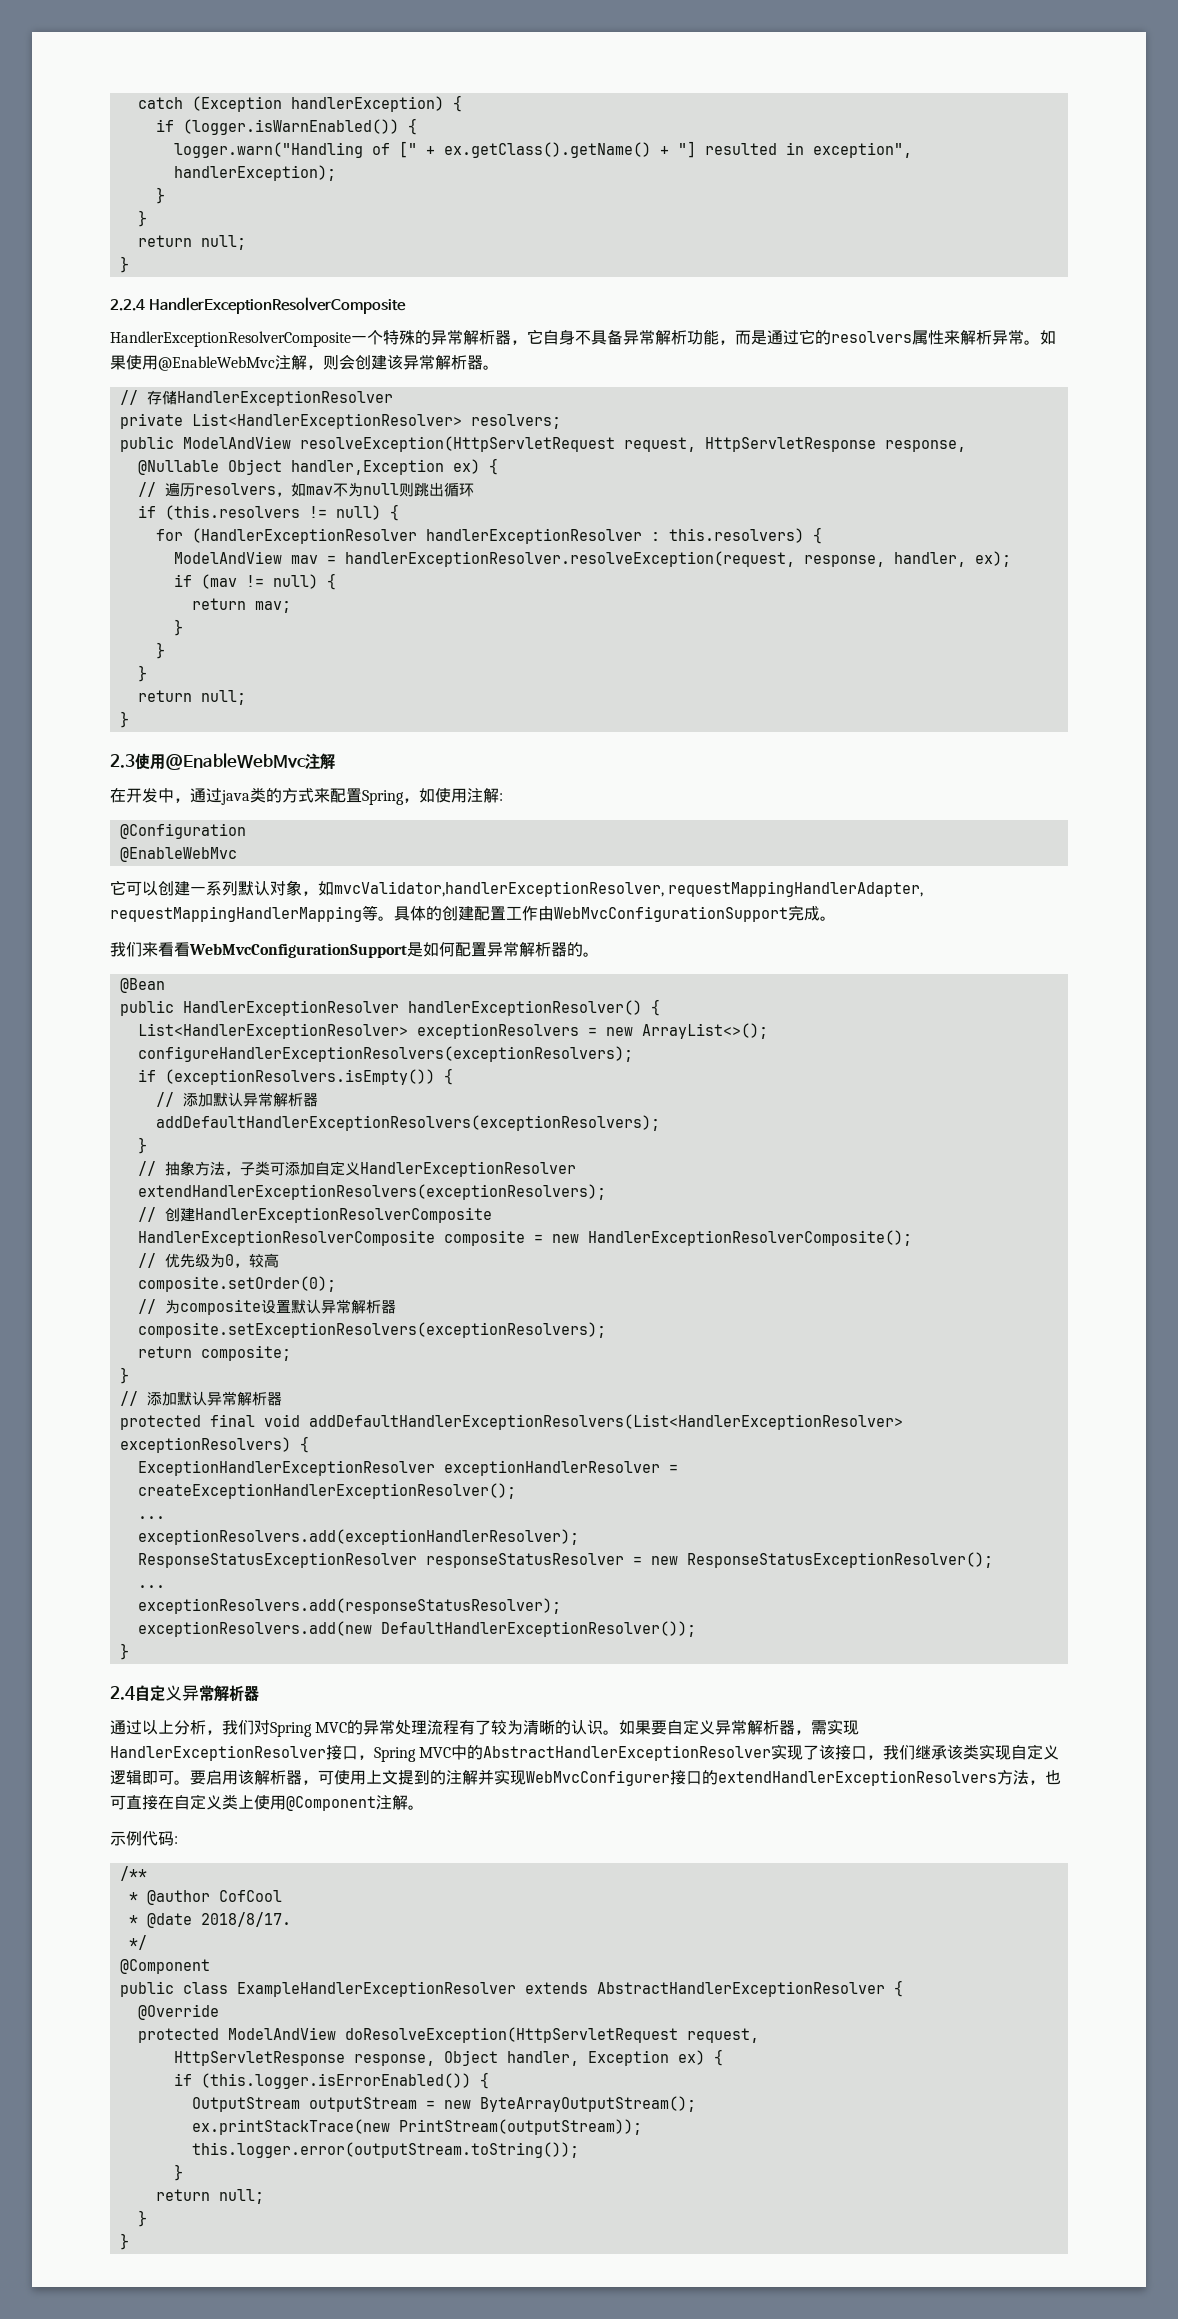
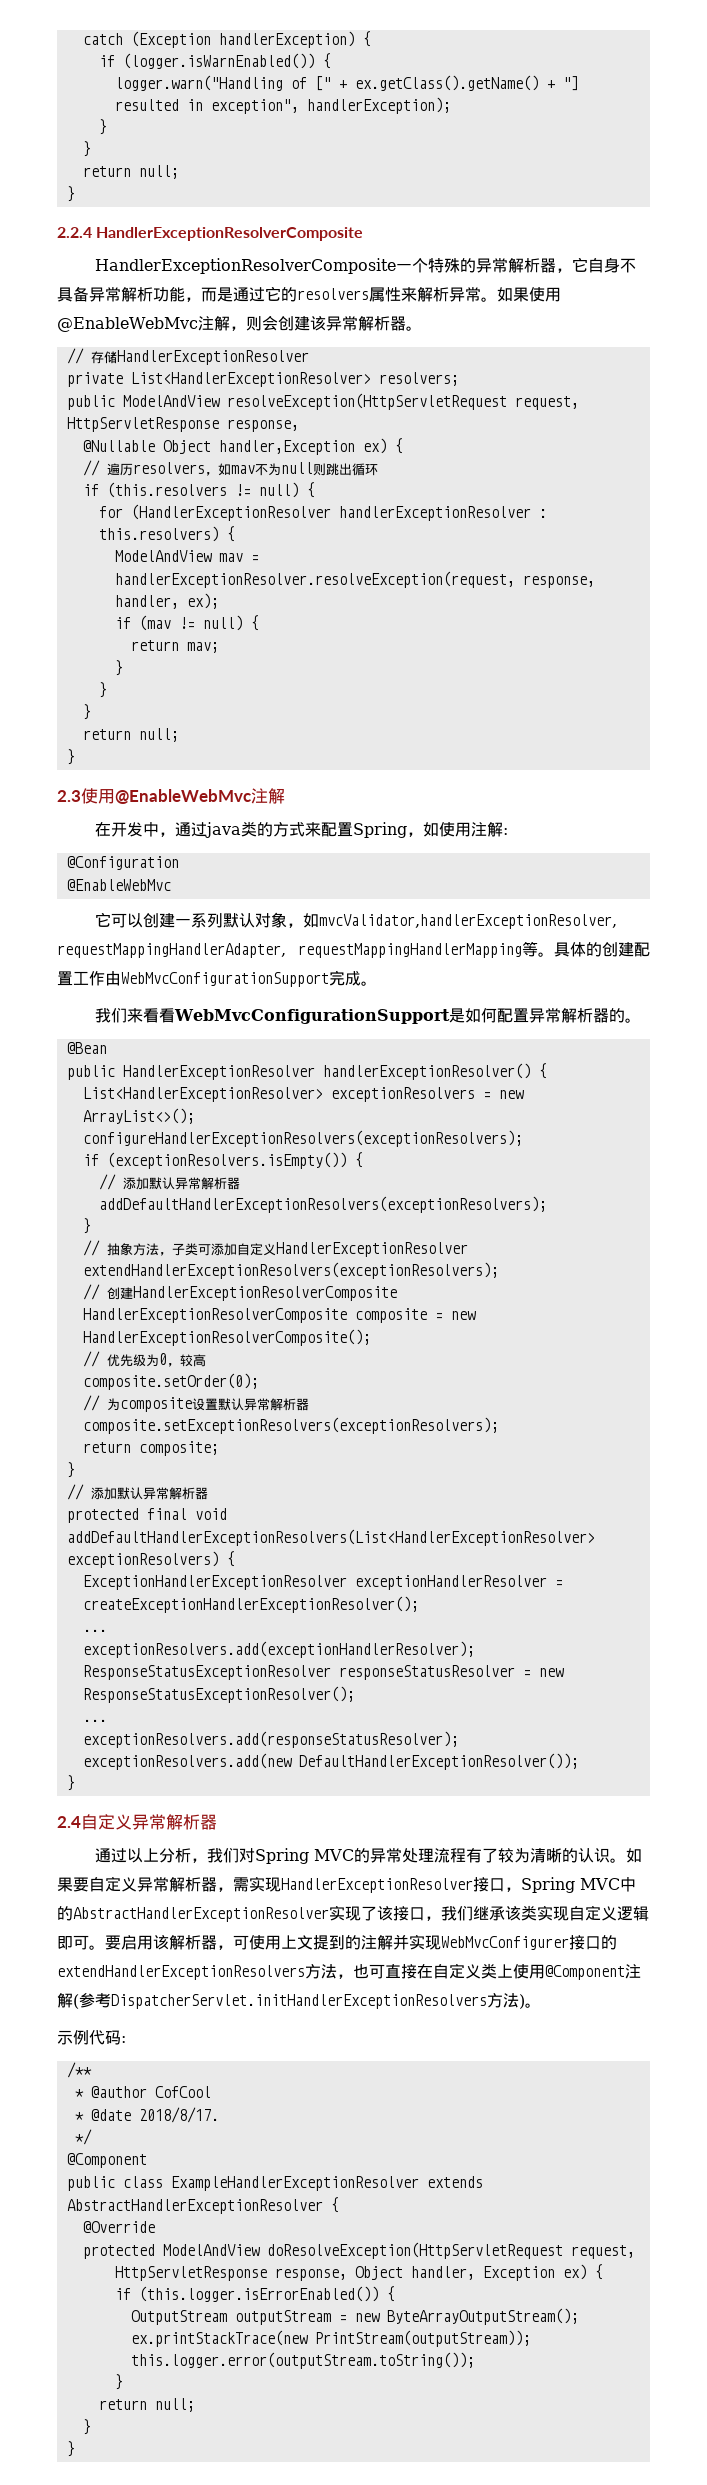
- 要启用该解析器，可使用上文提到的注解并实现WebMvcConfigurer接口的extendHandlerExceptionResolvers方法，也可直接在自定义类上使用@Component注解。
+ 要启用该解析器，可使用上文提到的注解并实现WebMvcConfigurer接口的extendHandlerExceptionResolvers方法，也可直接在自定义类上使用@Component注解(参考DispatcherServlet.initHandlerExceptionResolvers方法)。

